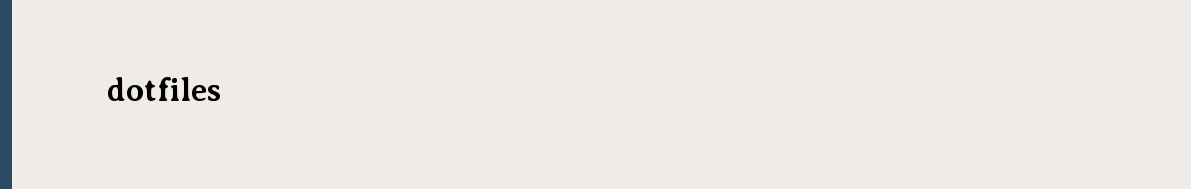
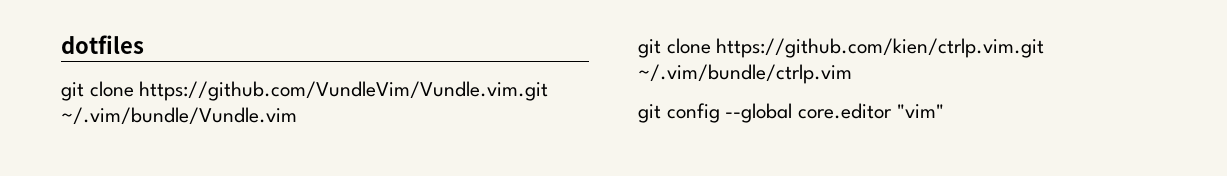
+ git clone https://github.com/VundleVim/Vundle.vim.git ~/.vim/bundle/Vundle.vim
+ git clone https://github.com/kien/ctrlp.vim.git ~/.vim/bundle/ctrlp.vim
+ git config --global core.editor "vim"

